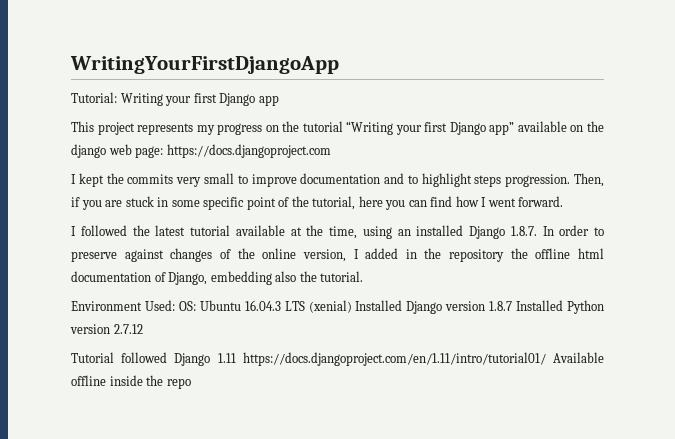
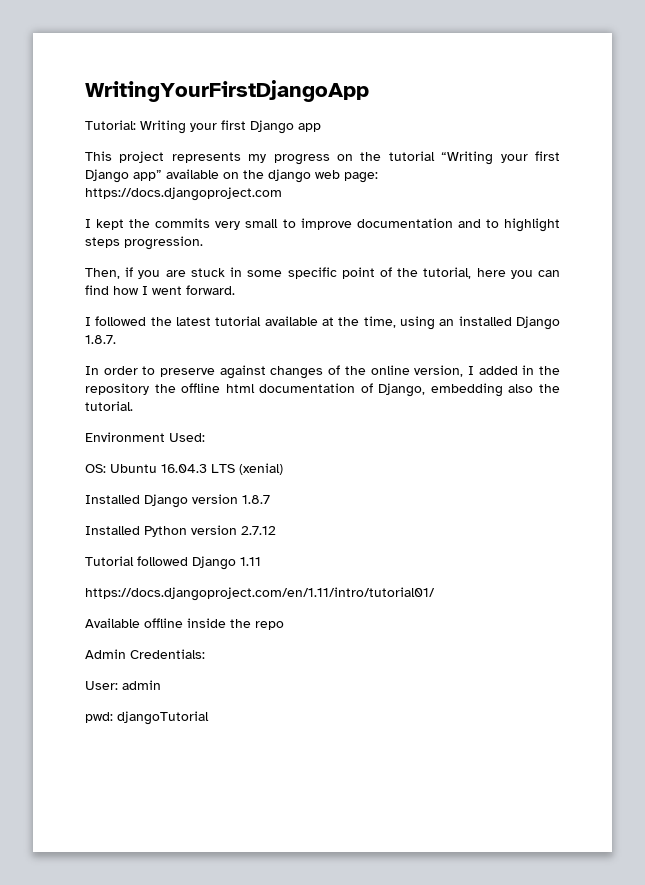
- I kept the commits very small to improve documentation and to highlight steps progression. Then, if you are stuck in some specific point of the tutorial, here you can find how I went forward.
+ I kept the commits very small to improve documentation and to highlight steps progression.
+ Then, if you are stuck in some specific point of the tutorial, here you can find how I went forward.
- I followed the latest tutorial available at the time, using an installed Django 1.8.7. In order to preserve against changes of the online version, I added in the repository the offline html documentation of Django, embedding also the tutorial.
+ I followed the latest tutorial available at the time, using an installed Django 1.8.7.
+ In order to preserve against changes of the online version, I added in the repository the offline html documentation of Django, embedding also the tutorial.
- Environment Used: OS: Ubuntu 16.04.3 LTS (xenial) Installed Django version 1.8.7 Installed Python version 2.7.12
+ Environment Used:
+ OS: Ubuntu 16.04.3 LTS (xenial)
+ Installed Django version 1.8.7
+ Installed Python version 2.7.12
- Tutorial followed Django 1.11 https://docs.djangoproject.com/en/1.11/intro/tutorial01/ Available offline inside the repo
+ Tutorial followed Django 1.11
+ https://docs.djangoproject.com/en/1.11/intro/tutorial01/
+ Available offline inside the repo
+ Admin Credentials:
+ User: admin
+ pwd: djangoTutorial

